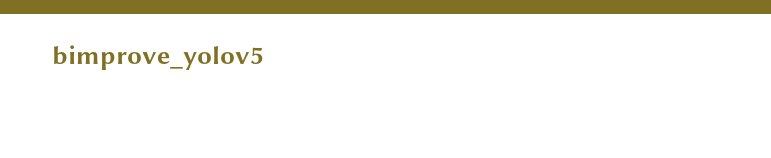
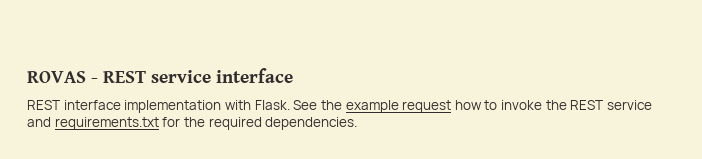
- bimprove_yolov5
+ ROVAS - REST service interface
+ REST interface implementation with Flask. See the example request how to invoke the REST service and requirements.txt for the required dependencies.

